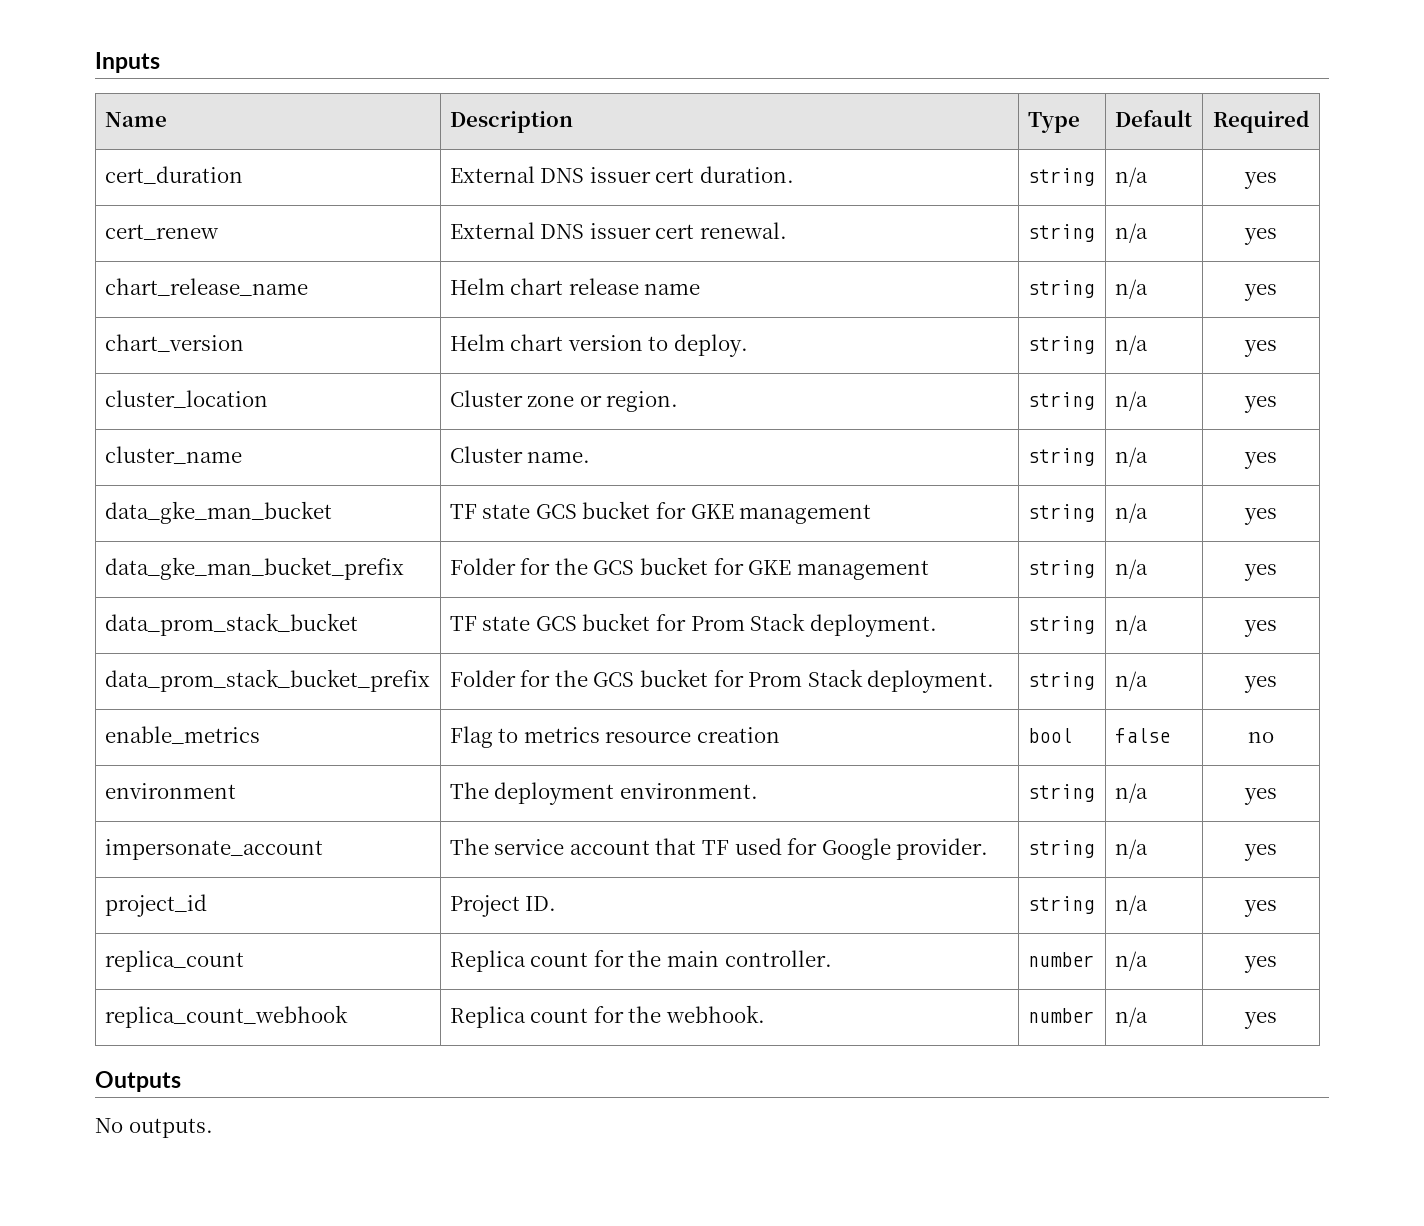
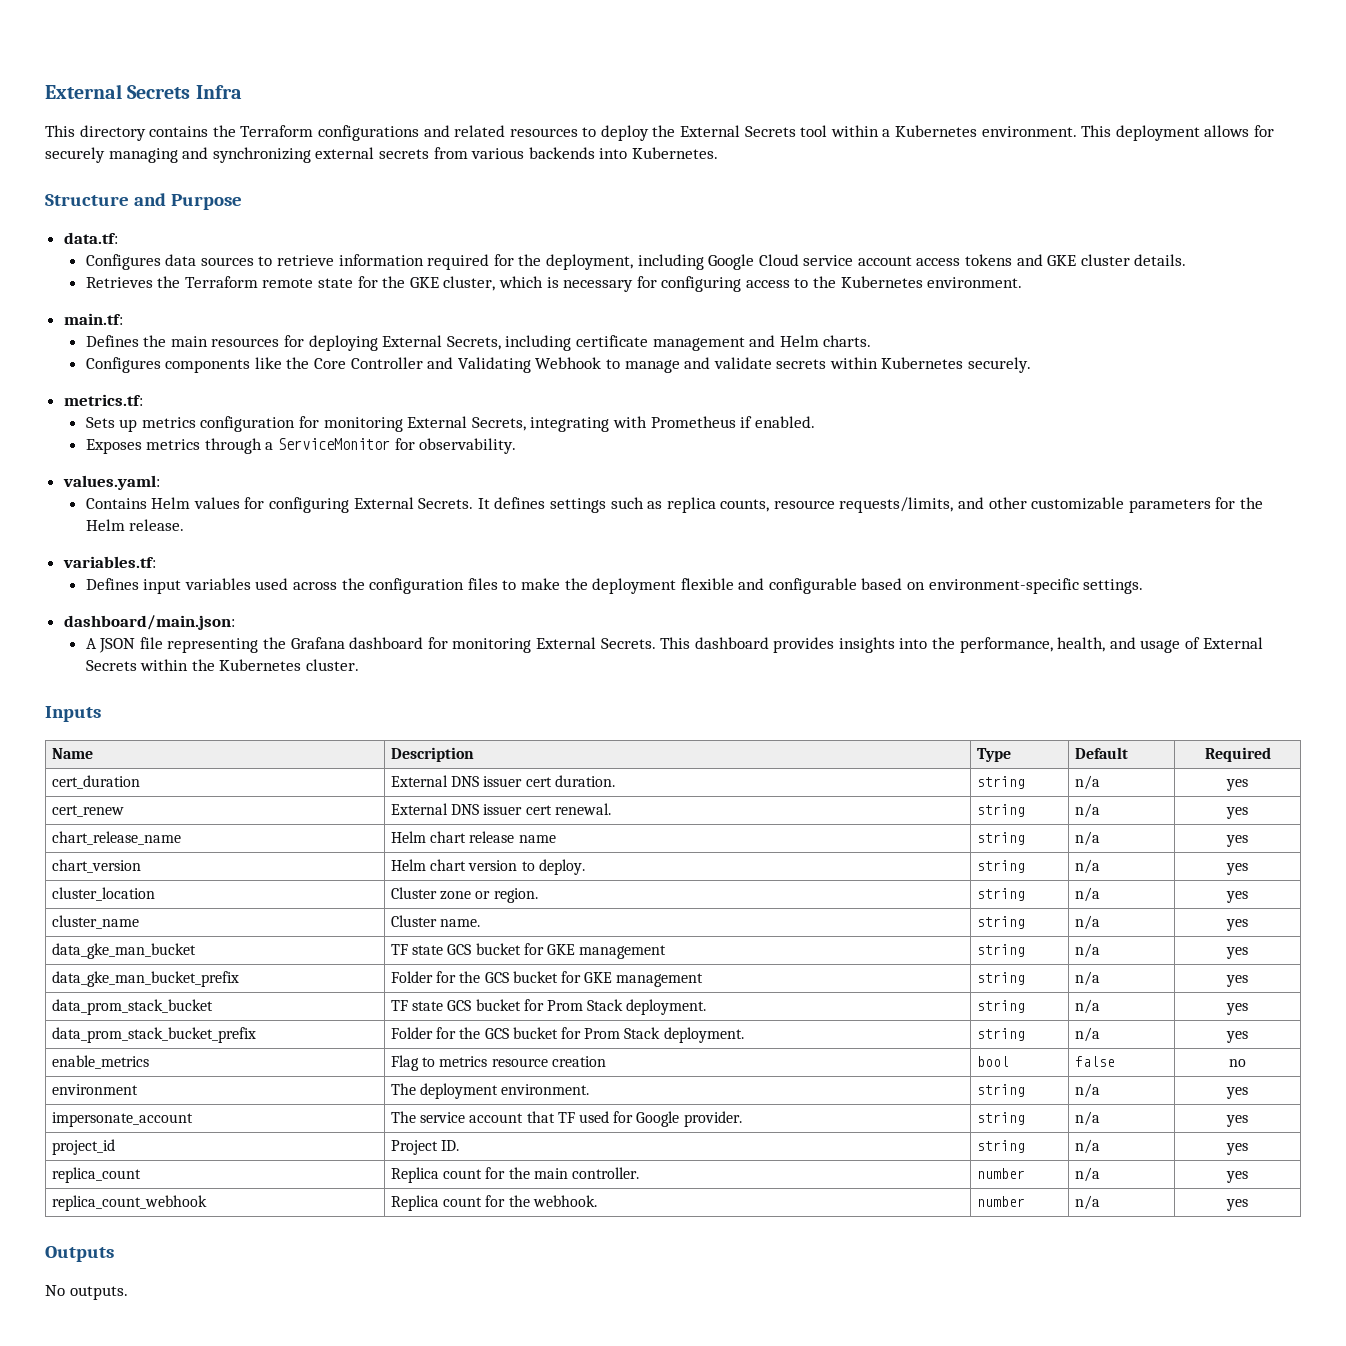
+ External Secrets Infra
+ This directory contains the Terraform configurations and related resources to deploy the External Secrets tool within a Kubernetes environment. This deployment allows for securely managing and synchronizing external secrets from various backends into Kubernetes.
+ Structure and Purpose
+ data.tf:
+ Configures data sources to retrieve information required for the deployment, including Google Cloud service account access tokens and GKE cluster details.
+ Retrieves the Terraform remote state for the GKE cluster, which is necessary for configuring access to the Kubernetes environment.
+ main.tf:
+ Defines the main resources for deploying External Secrets, including certificate management and Helm charts.
+ Configures components like the Core Controller and Validating Webhook to manage and validate secrets within Kubernetes securely.
+ metrics.tf:
+ Sets up metrics configuration for monitoring External Secrets, integrating with Prometheus if enabled.
+ Exposes metrics through a ServiceMonitor for observability.
+ values.yaml:
+ Contains Helm values for configuring External Secrets. It defines settings such as replica counts, resource requests/limits, and other customizable parameters for the Helm release.
+ variables.tf:
+ Defines input variables used across the configuration files to make the deployment flexible and configurable based on environment-specific settings.
+ dashboard/main.json:
+ A JSON file representing the Grafana dashboard for monitoring External Secrets. This dashboard provides insights into the performance, health, and usage of External Secrets within the Kubernetes cluster.

